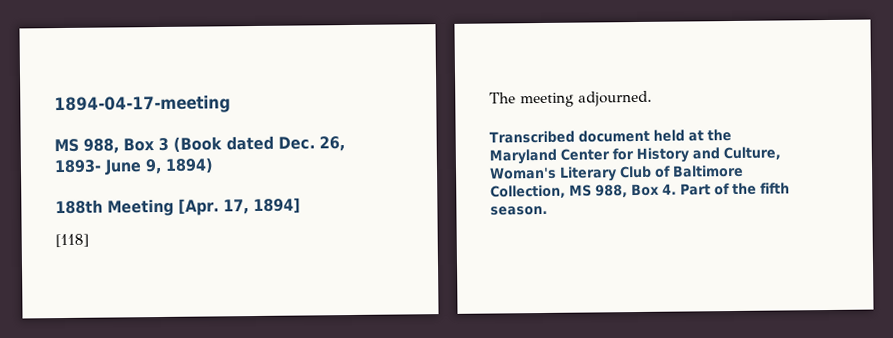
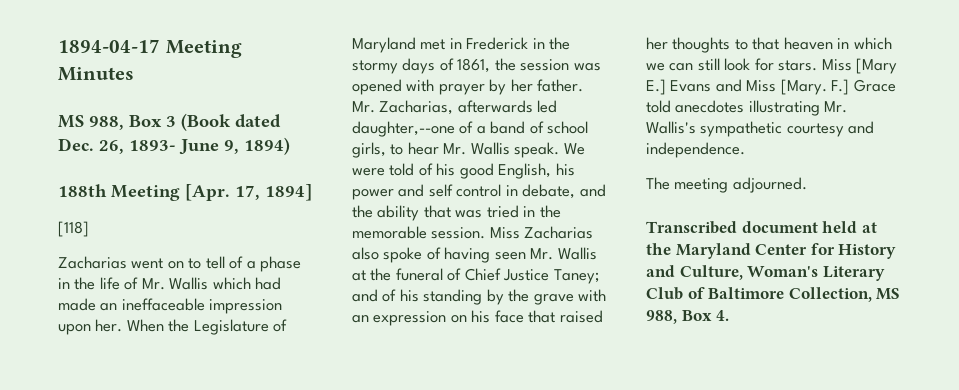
- 1894-04-17-meeting
+ 1894-04-17 Meeting Minutes
+ Zacharias went on to tell of a phase in the life of Mr. Wallis which had made an ineffaceable impression upon her. When the Legislature of Maryland met in Frederick in the stormy days of 1861, the session was opened with prayer by her father. Mr. Zacharias, afterwards led daughter,--one of a band of school girls, to hear Mr. Wallis speak. We were told of his good English, his power and self control in debate, and the ability that was tried in the memorable session. Miss Zacharias also spoke of having seen Mr. Wallis at the funeral of Chief Justice Taney; and of his standing by the grave with an expression on his face that raised her thoughts to that heaven in which we can still look for stars. Miss [Mary E.] Evans and Miss [Mary. F.] Grace told anecdotes illustrating Mr. Wallis's sympathetic courtesy and independence.
- Transcribed document held at the Maryland Center for History and Culture, Woman's Literary Club of Baltimore Collection, MS 988, Box 4. Part of the fifth season.
+ Transcribed document held at the Maryland Center for History and Culture, Woman's Literary Club of Baltimore Collection, MS 988, Box 4.

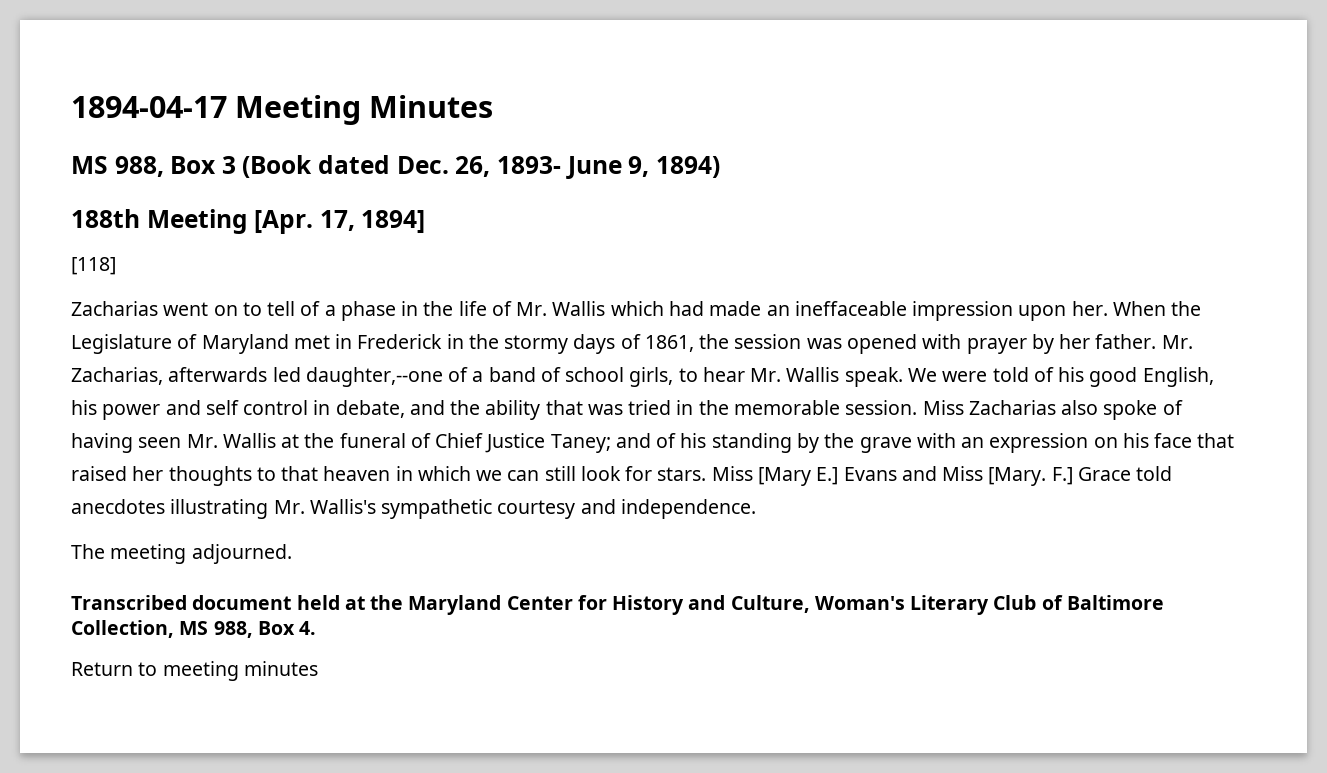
+ Return to meeting minutes

